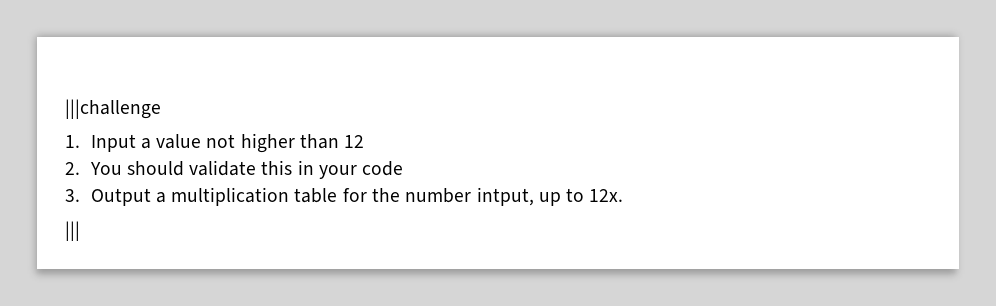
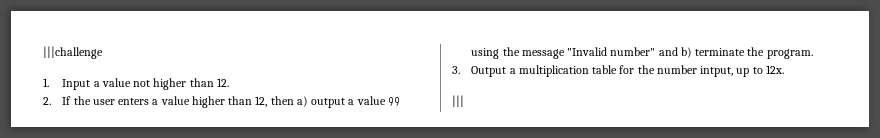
- 1. Input a value not higher than 12
+ 1. Input a value not higher than 12.
- 2. You should validate this in your code
+ 2. If the user enters a value higher than 12, then a) output a value 99 using the message "Invalid number" and b) terminate the program.

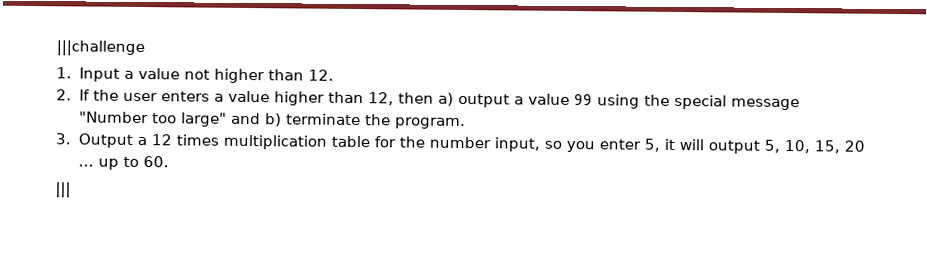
- 2. If the user enters a value higher than 12, then a) output a value 99 using the message "Invalid number" and b) terminate the program.
+ 2. If the user enters a value higher than 12, then a) output a value 99 using the special message "Number too large" and b) terminate the program.
- 3. Output a multiplication table for the number intput, up to 12x.
+ 3. Output a 12 times multiplication table for the number input, so you enter 5, it will output 5, 10, 15, 20 ... up to 60.

